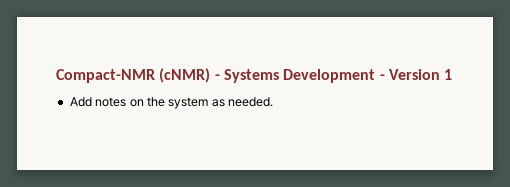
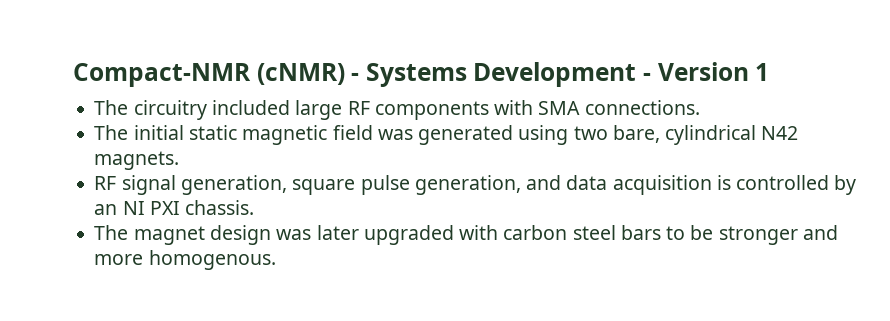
- Add notes on the system as needed.
+ The circuitry included large RF components with SMA connections.
+ The initial static magnetic field was generated using two bare, cylindrical N42 magnets.
+ RF signal generation, square pulse generation, and data acquisition is controlled by an NI PXI chassis.
+ The magnet design was later upgraded with carbon steel bars to be stronger and more homogenous.

